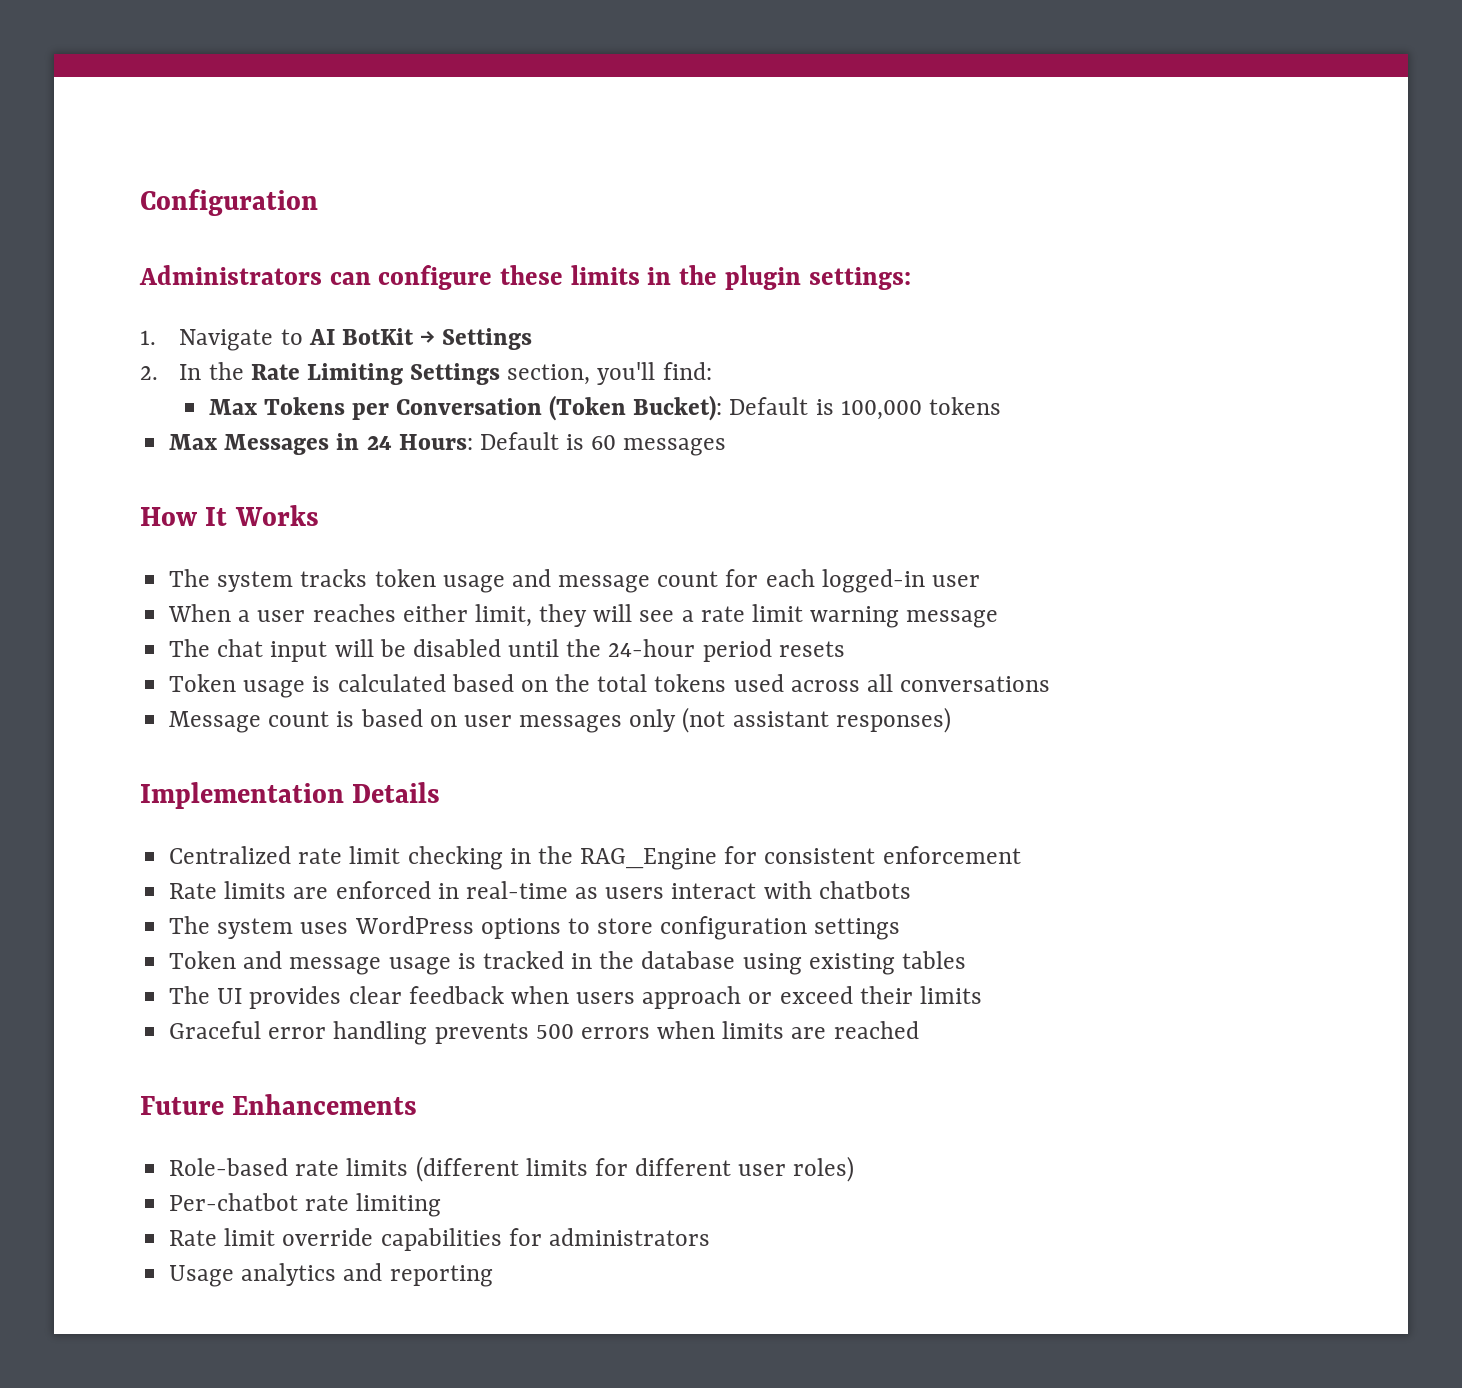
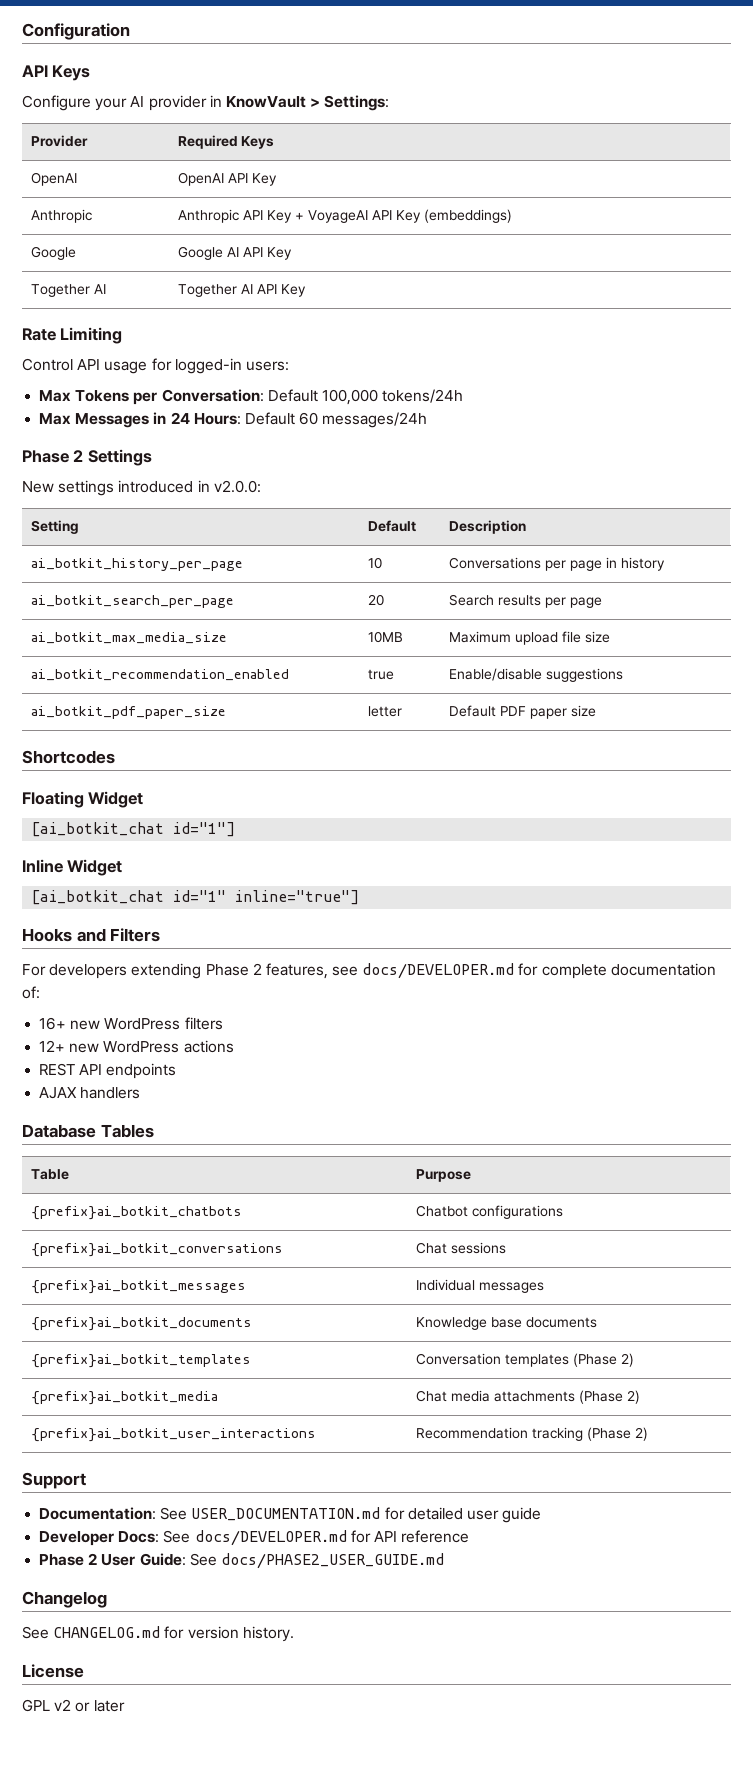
- Administrators can configure these limits in the plugin settings:
- 1. Navigate to AI BotKit → Settings
- 2. In the Rate Limiting Settings section, you'll find:
- Max Tokens per Conversation (Token Bucket): Default is 100,000 tokens
+ API Keys
+ Configure your AI provider in KnowVault > Settings:
+ Provider | Required Keys
+ OpenAI | OpenAI API Key
+ Anthropic | Anthropic API Key + VoyageAI API Key (embeddings)
+ Google | Google AI API Key
+ Together AI | Together AI API Key
+ Rate Limiting
+ Control API usage for logged-in users:
+ Max Tokens per Conversation: Default 100,000 tokens/24h
- Max Messages in 24 Hours: Default is 60 messages
- How It Works
- The system tracks token usage and message count for each logged-in user
- When a user reaches either limit, they will see a rate limit warning message
- The chat input will be disabled until the 24-hour period resets
- Token usage is calculated based on the total tokens used across all conversations
- Message count is based on user messages only (not assistant responses)
- Implementation Details
- Centralized rate limit checking in the RAG_Engine for consistent enforcement
- Rate limits are enforced in real-time as users interact with chatbots
- The system uses WordPress options to store configuration settings
- Token and message usage is tracked in the database using existing tables
- The UI provides clear feedback when users approach or exceed their limits
- Graceful error handling prevents 500 errors when limits are reached
- Future Enhancements
- Role-based rate limits (different limits for different user roles)
- Per-chatbot rate limiting
- Rate limit override capabilities for administrators
- Usage analytics and reporting
+ Max Messages in 24 Hours: Default 60 messages/24h
+ Phase 2 Settings
+ New settings introduced in v2.0.0:
+ Setting | Default | Description
+ ai_botkit_history_per_page | 10 | Conversations per page in history
+ ai_botkit_search_per_page | 20 | Search results per page
+ ai_botkit_max_media_size | 10MB | Maximum upload file size
+ ai_botkit_recommendation_enabled | true | Enable/disable suggestions
+ ai_botkit_pdf_paper_size | letter | Default PDF paper size
+ Shortcodes
+ Floating Widget
+ [ai_botkit_chat id="1"]
+ Inline Widget
+ [ai_botkit_chat id="1" inline="true"]
+ Hooks and Filters
+ For developers extending Phase 2 features, see docs/DEVELOPER.md for complete documentation of:
+ 16+ new WordPress filters
+ 12+ new WordPress actions
+ REST API endpoints
+ AJAX handlers
+ Database Tables
+ Table | Purpose
+ {prefix}ai_botkit_chatbots | Chatbot configurations
+ {prefix}ai_botkit_conversations | Chat sessions
+ {prefix}ai_botkit_messages | Individual messages
+ {prefix}ai_botkit_documents | Knowledge base documents
+ {prefix}ai_botkit_templates | Conversation templates (Phase 2)
+ {prefix}ai_botkit_media | Chat media attachments (Phase 2)
+ {prefix}ai_botkit_user_interactions | Recommendation tracking (Phase 2)
+ Support
+ Documentation: See USER_DOCUMENTATION.md for detailed user guide
+ Developer Docs: See docs/DEVELOPER.md for API reference
+ Phase 2 User Guide: See docs/PHASE2_USER_GUIDE.md
+ Changelog
+ See CHANGELOG.md for version history.
+ License
+ GPL v2 or later

